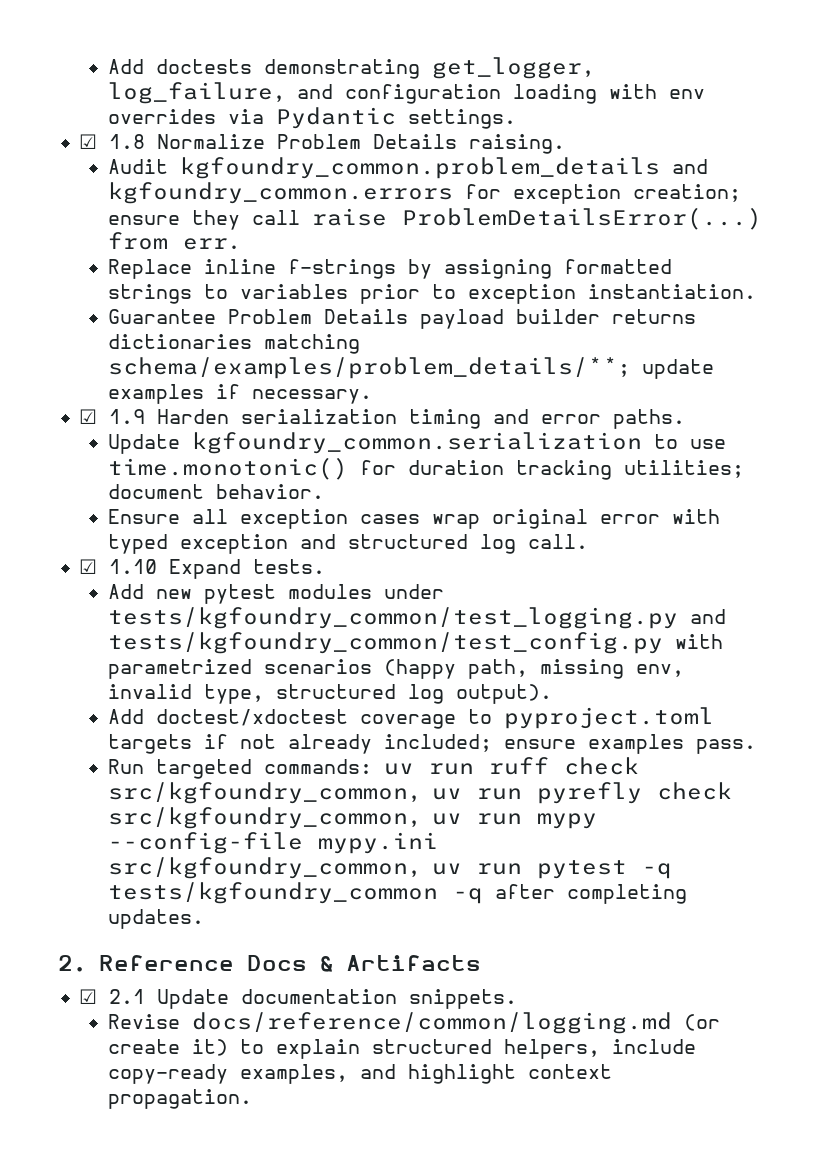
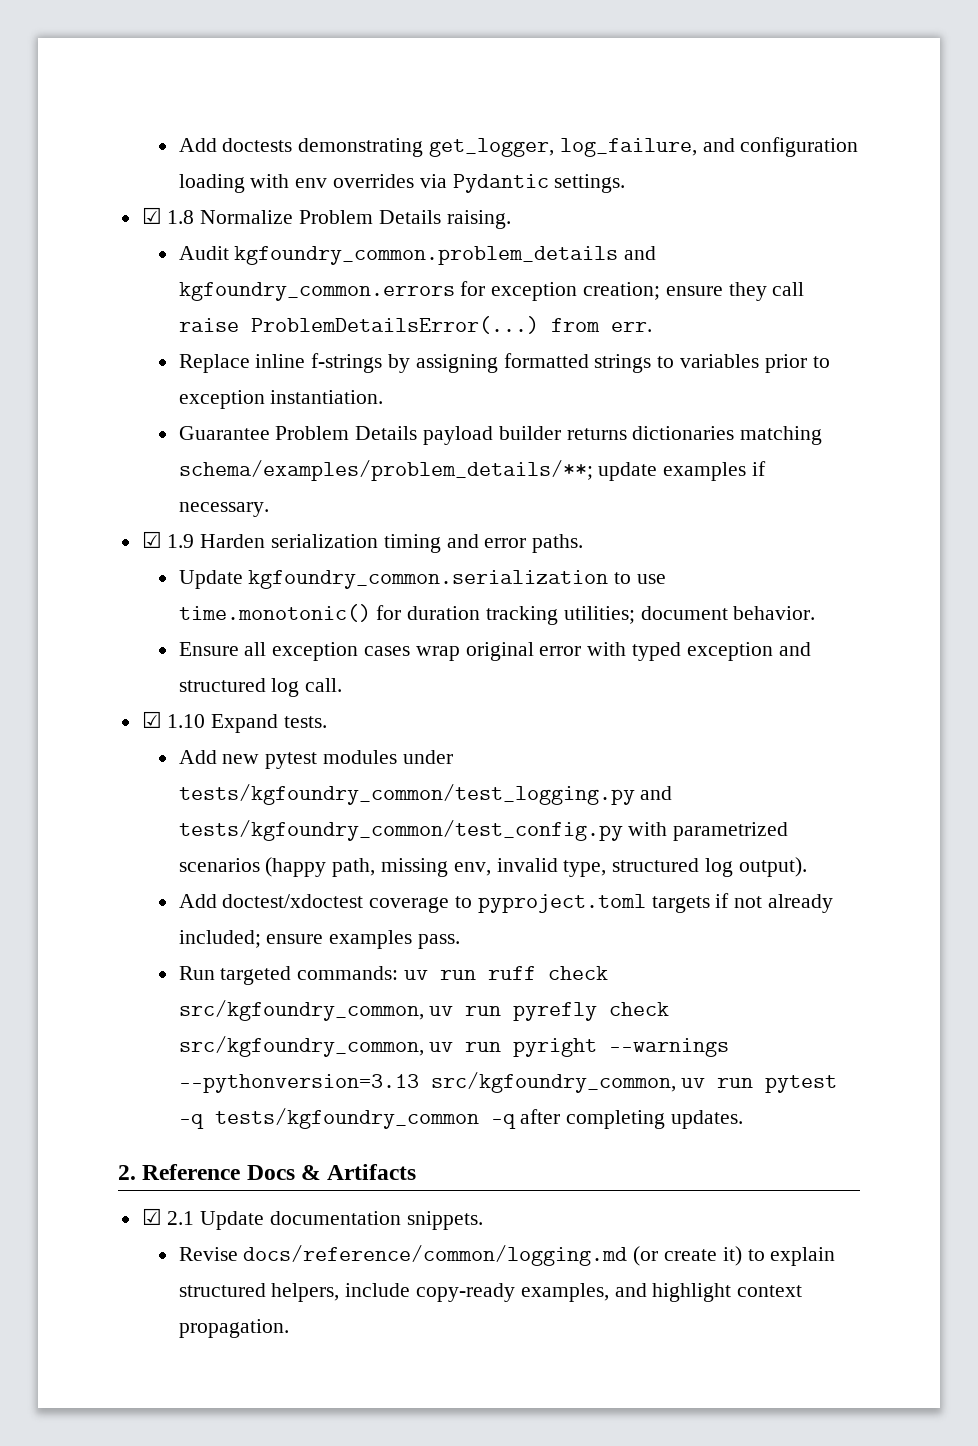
- Run targeted commands: uv run ruff check src/kgfoundry_common, uv run pyrefly check src/kgfoundry_common, uv run mypy --config-file mypy.ini src/kgfoundry_common, uv run pytest -q tests/kgfoundry_common -q after completing updates.
+ Run targeted commands: uv run ruff check src/kgfoundry_common, uv run pyrefly check src/kgfoundry_common, uv run pyright --warnings --pythonversion=3.13 src/kgfoundry_common, uv run pytest -q tests/kgfoundry_common -q after completing updates.

